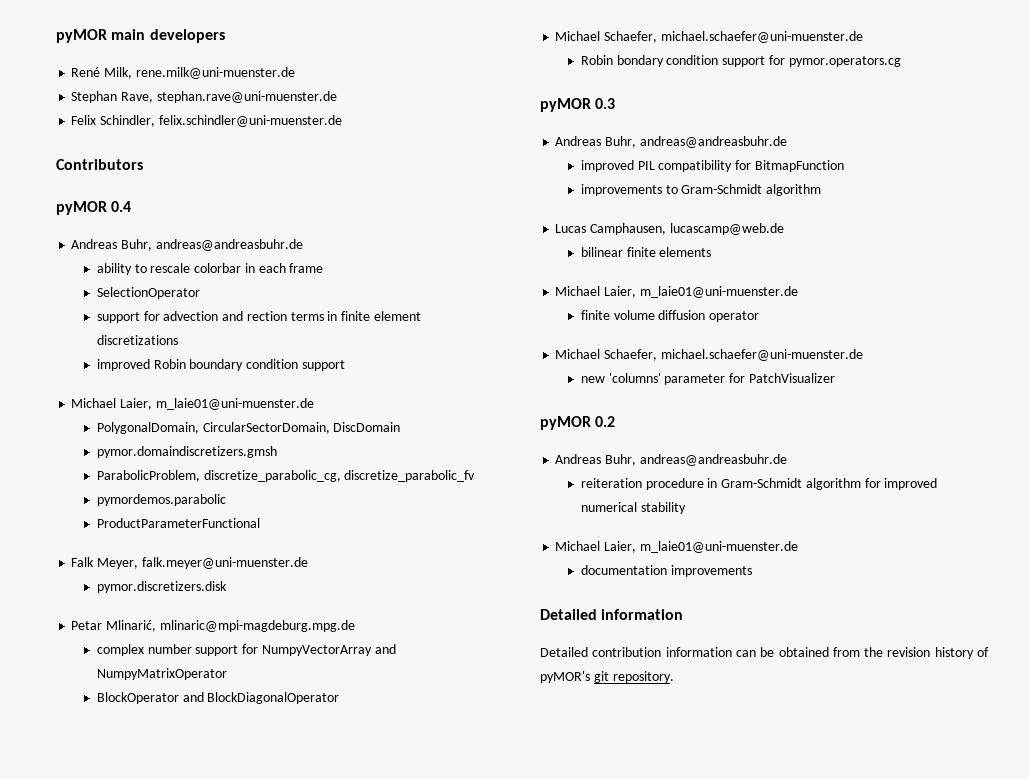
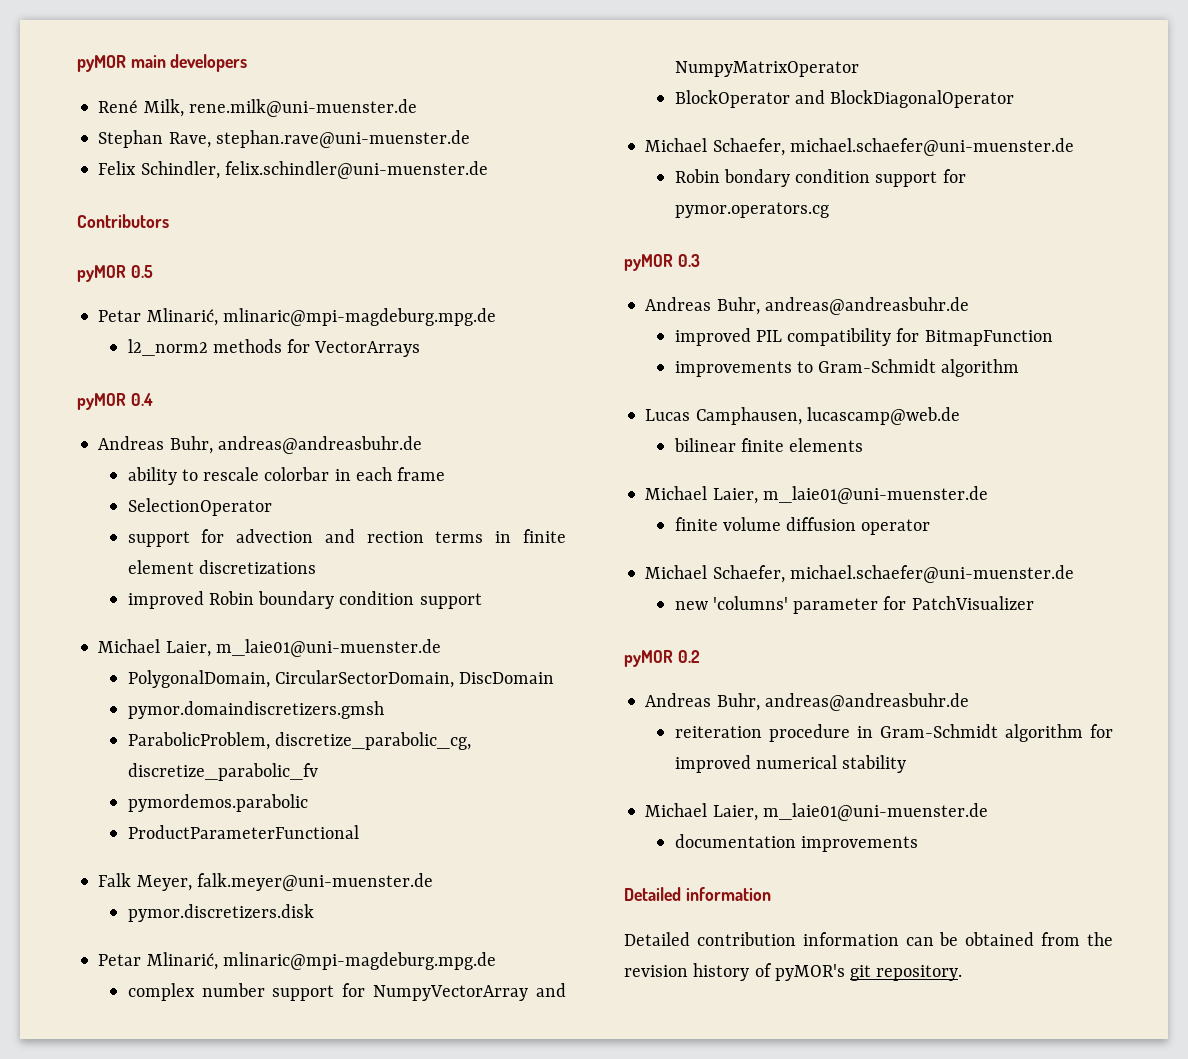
+ pyMOR 0.5
+ Petar Mlinarić, mlinaric@mpi-magdeburg.mpg.de
+ l2_norm2 methods for VectorArrays

